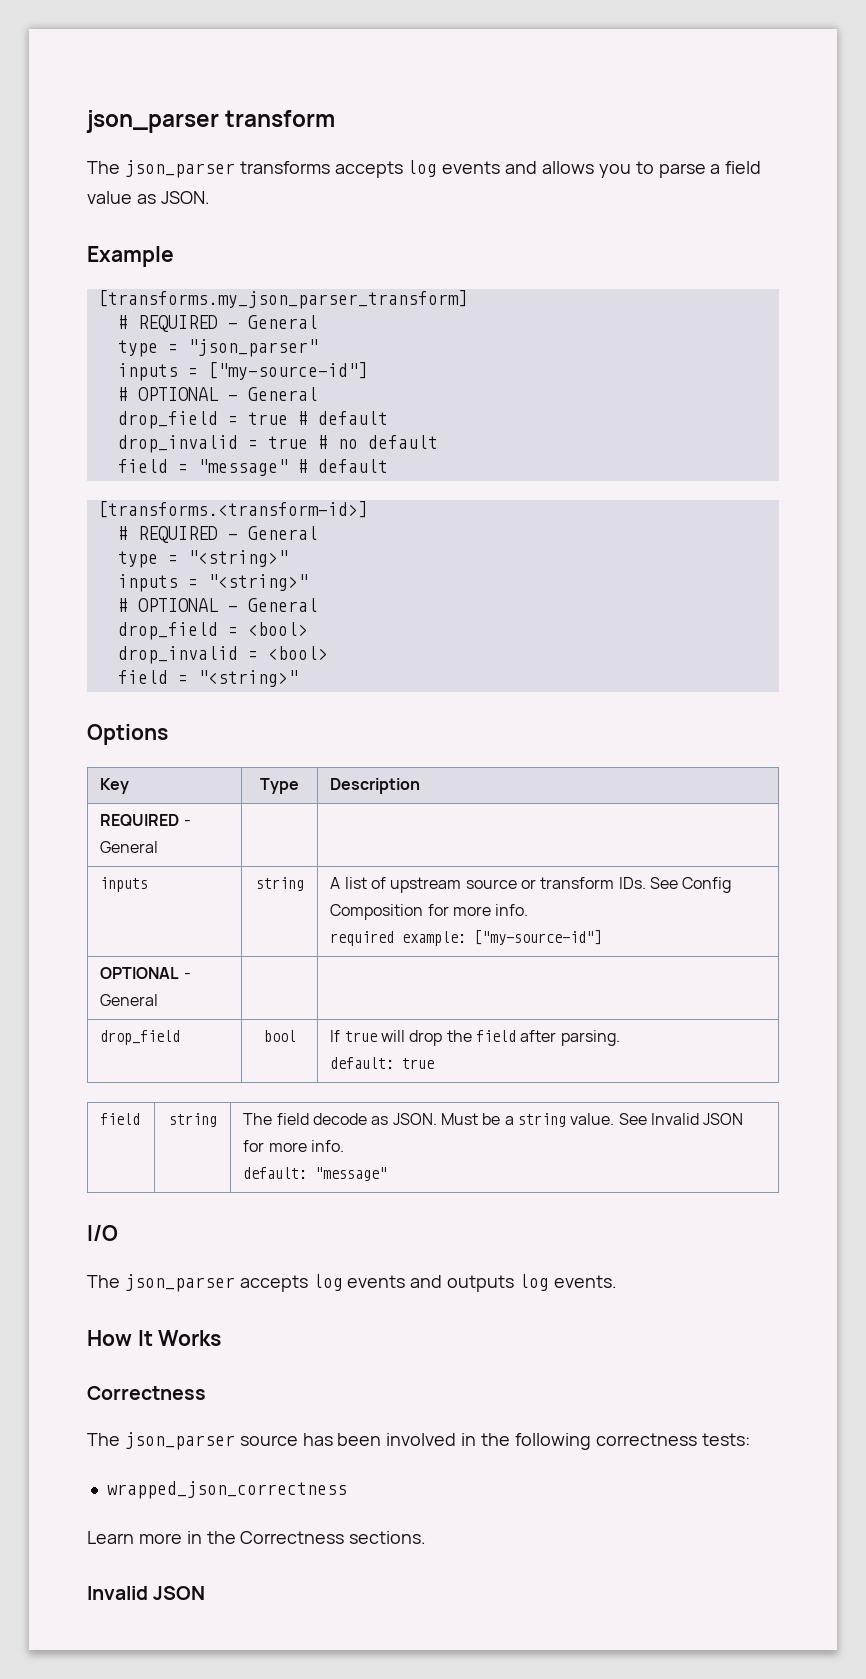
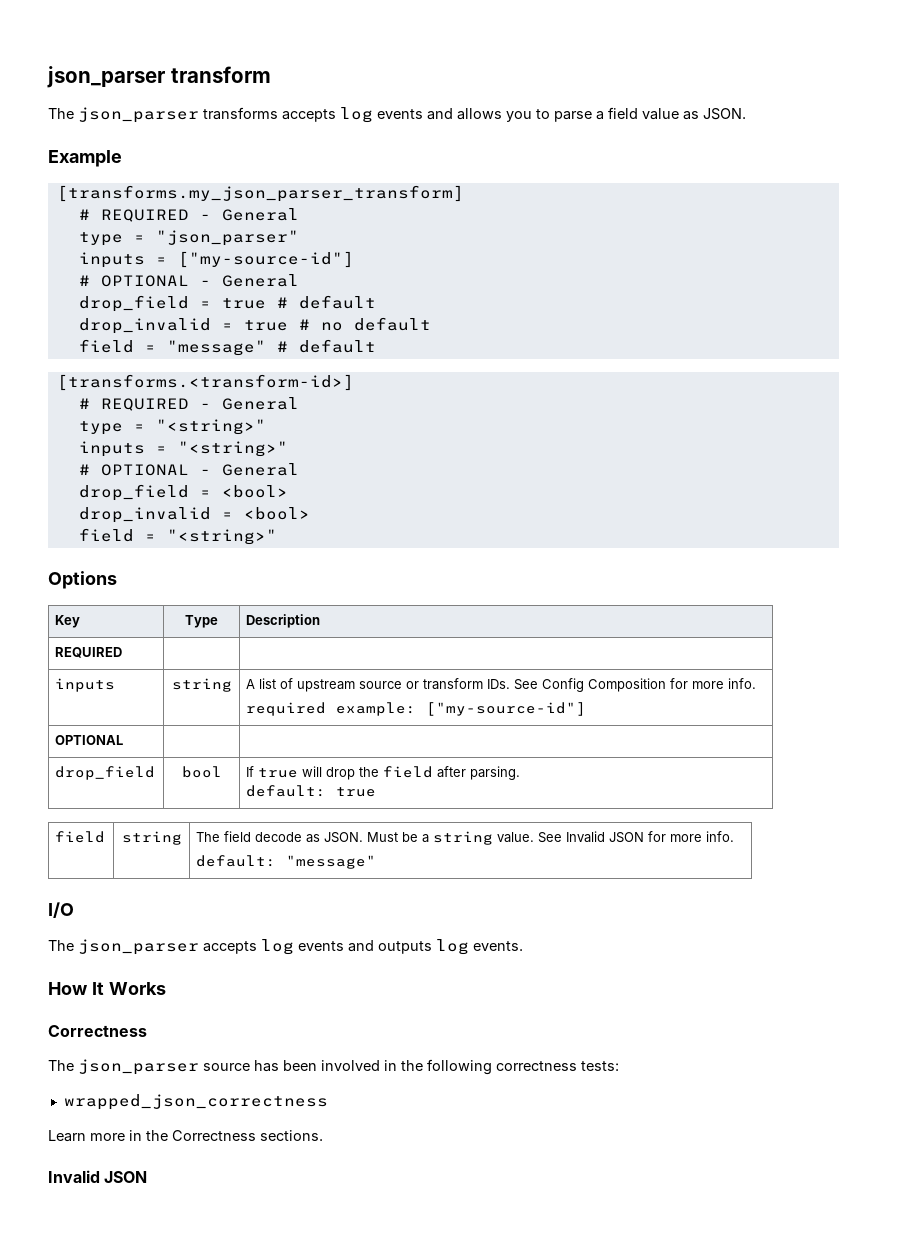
- REQUIRED - General | |
+ REQUIRED | |
- OPTIONAL - General | |
+ OPTIONAL | |

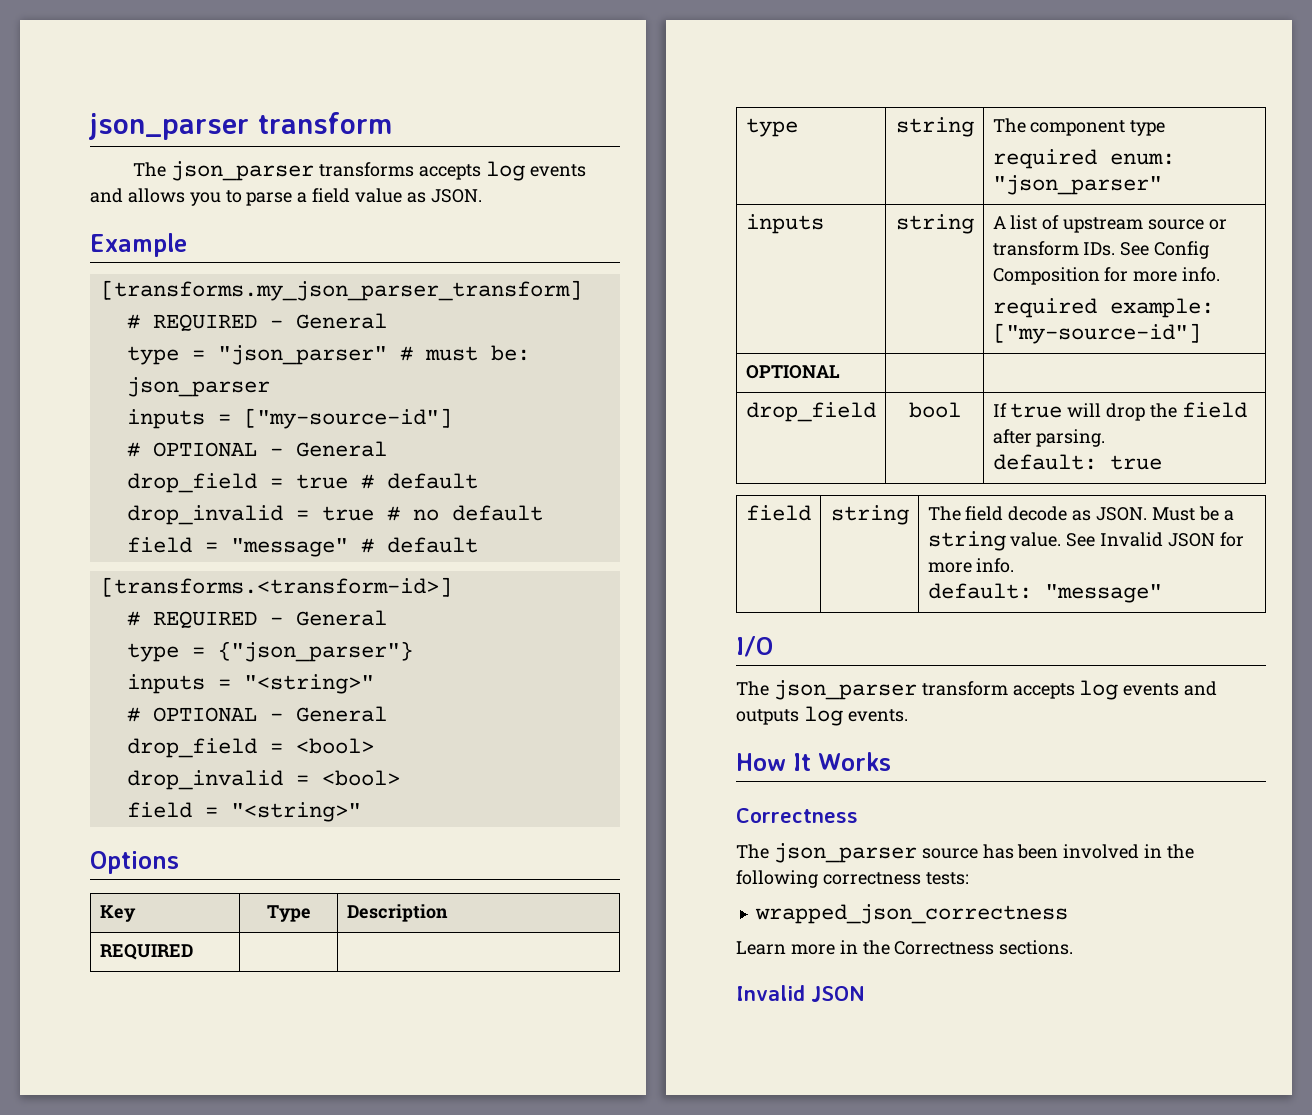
- type = "json_parser"
+ type = "json_parser" # must be: json_parser
- type = "<string>"
+ type = {"json_parser"}
+ type | string | The component type
+ required enum: "json_parser"
- The json_parser accepts log events and outputs log events.
+ The json_parser transform accepts log events and outputs log events.

